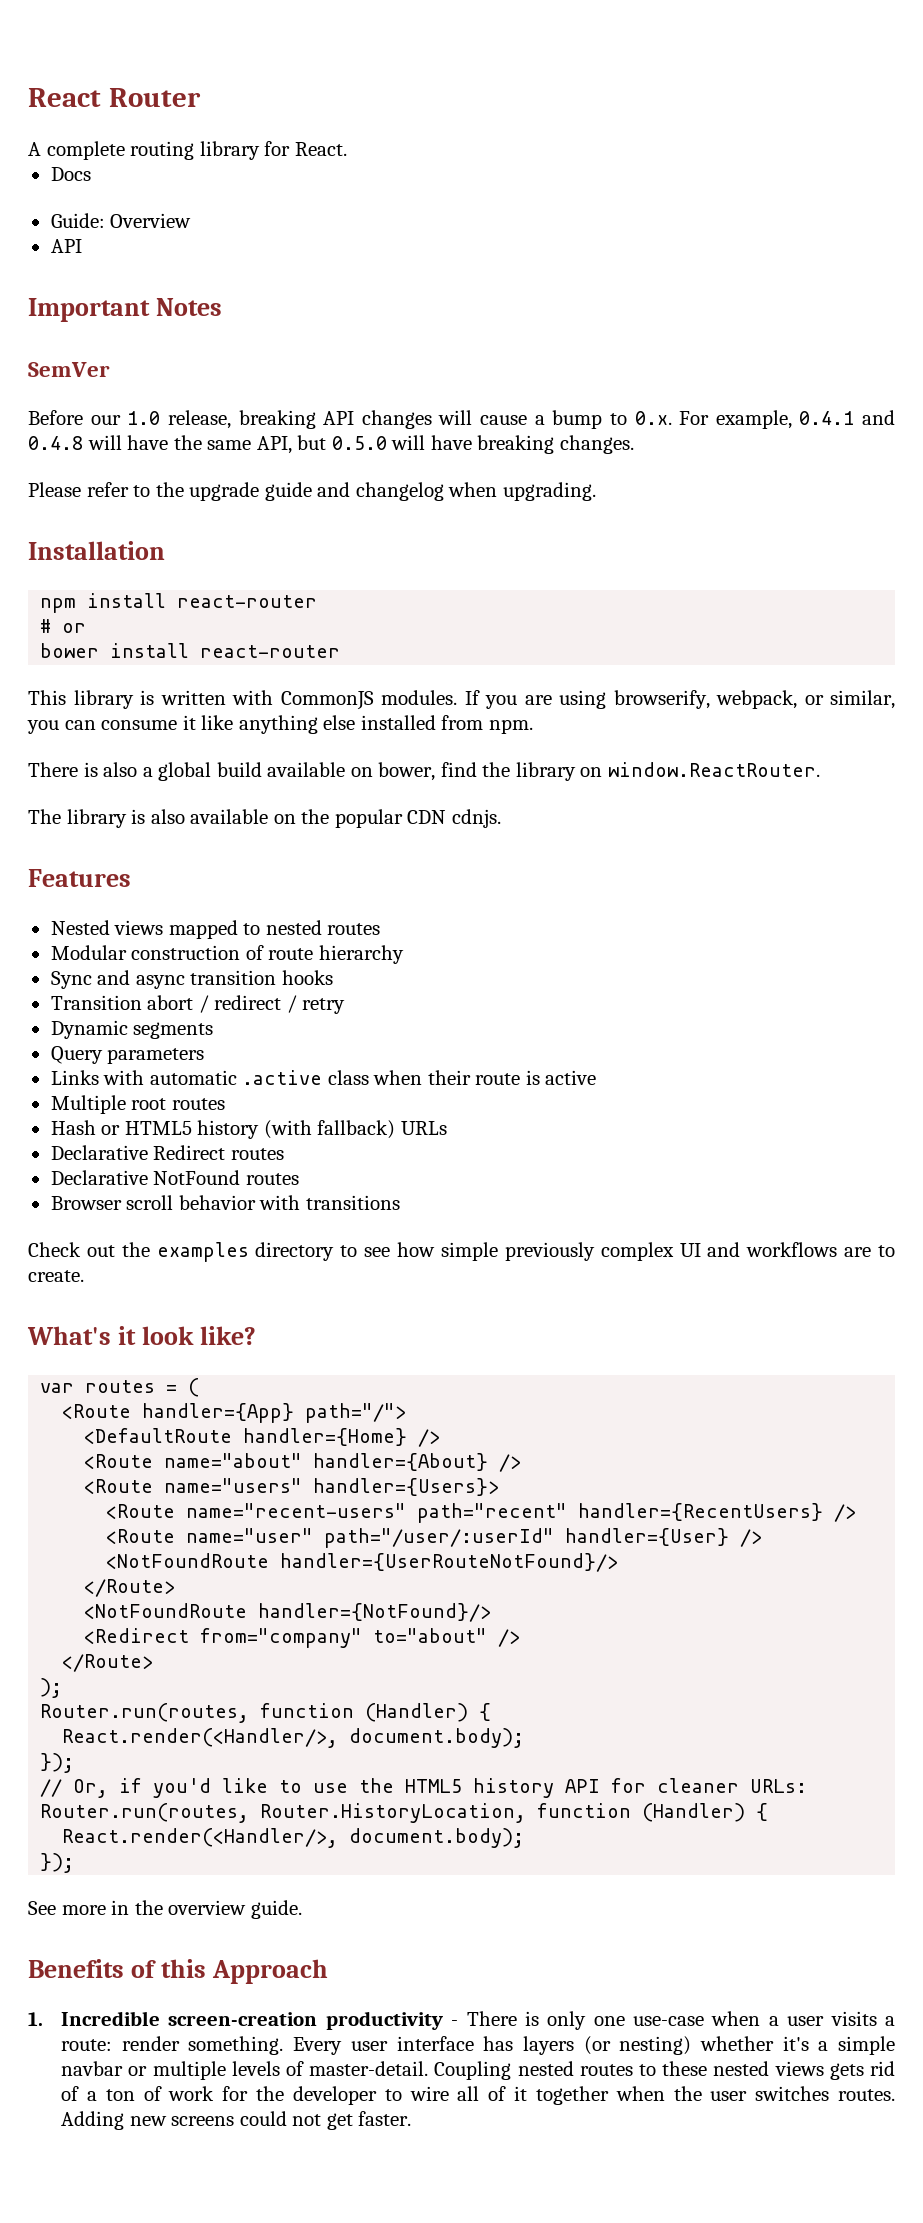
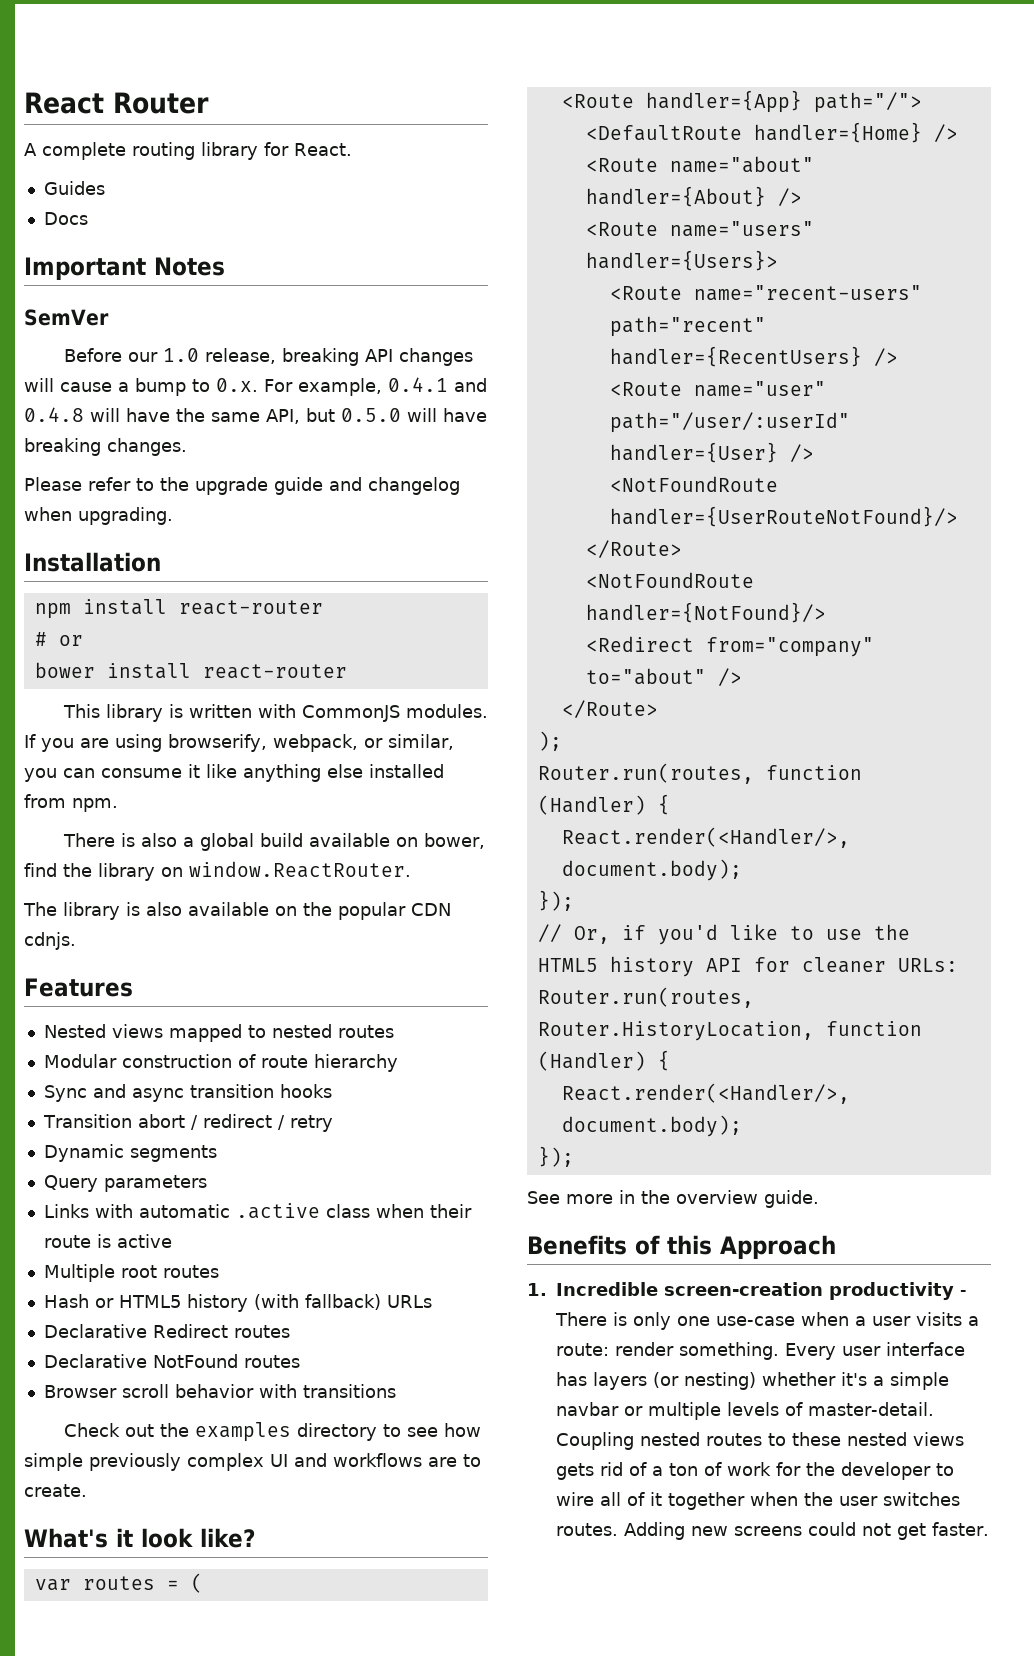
+ Guides
- Guide: Overview
- API

